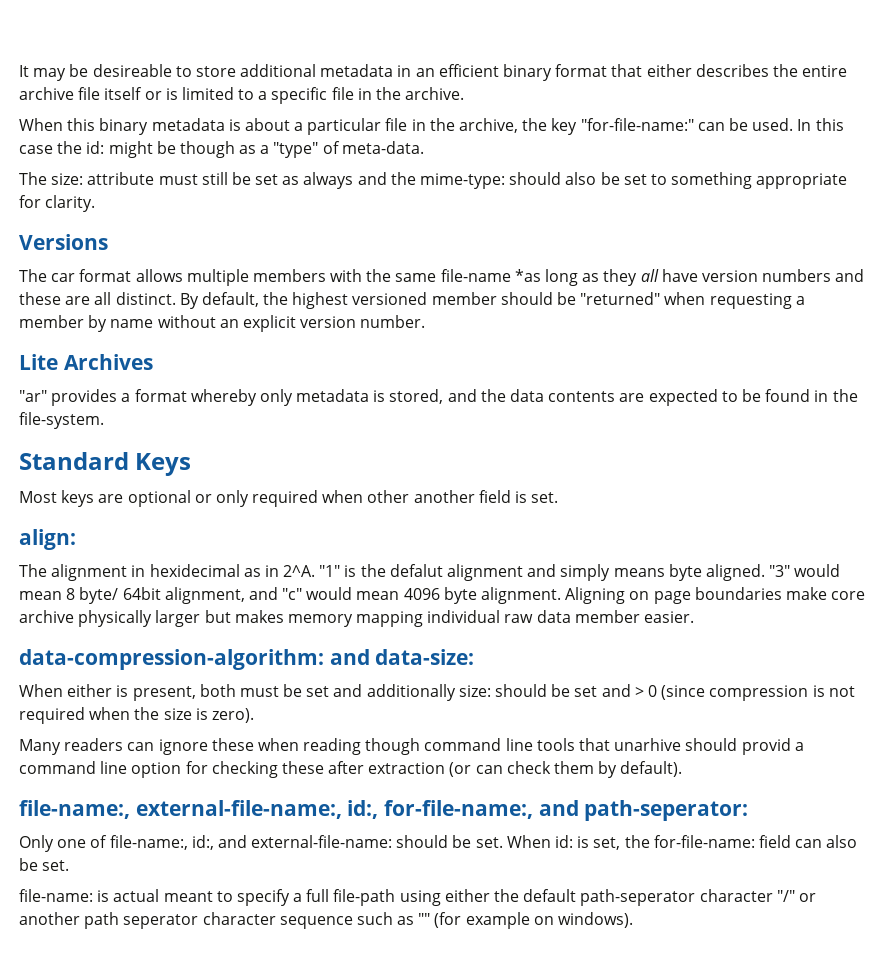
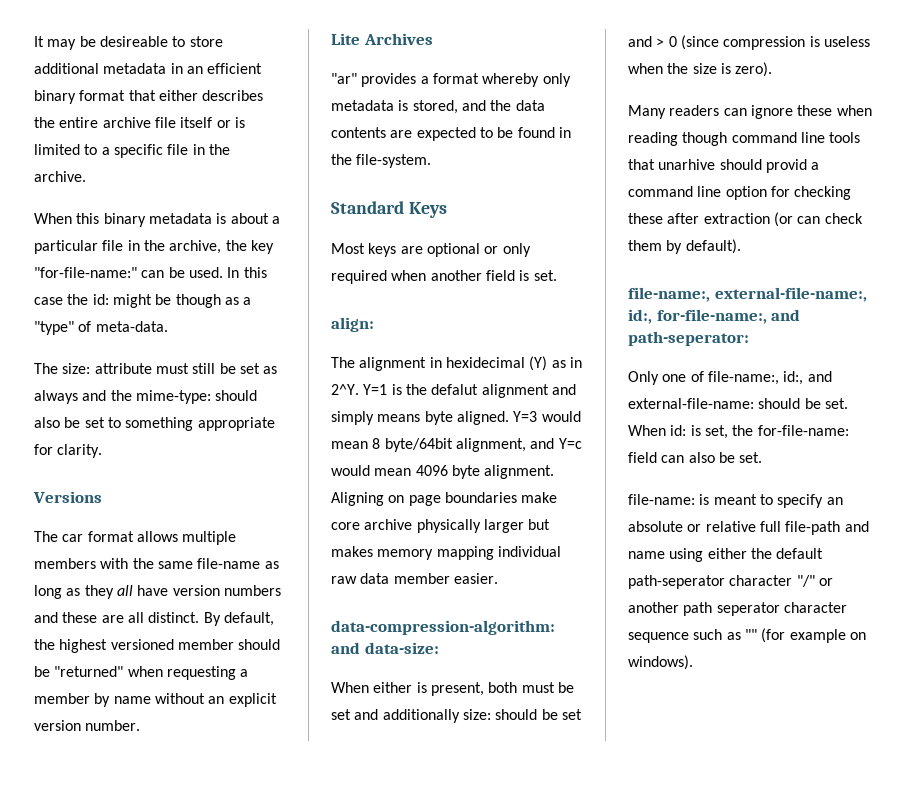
- The car format allows multiple members with the same file-name *as long as they all have version numbers and these are all distinct.
+ The car format allows multiple members with the same file-name as long as they all have version numbers and these are all distinct.
- Most keys are optional or only required when other another field is set.
+ Most keys are optional or only required when another field is set.
- The alignment in hexidecimal as in 2^A. "1" is the defalut alignment and simply means byte aligned.
+ The alignment in hexidecimal (Y) as in 2^Y. Y=1 is the defalut alignment and simply means byte aligned.
- "3" would mean 8 byte/ 64bit alignment, and "c" would mean 4096 byte alignment.
+ Y=3 would mean 8 byte/64bit alignment, and Y=c would mean 4096 byte alignment.
- When either is present, both must be set and additionally size: should be set and > 0 (since compression is not required when the size is zero).
+ When either is present, both must be set and additionally size: should be set and > 0 (since compression is useless when the size is zero).
- file-name: is actual meant to specify a full file-path using either the default path-seperator character "/" or another path seperator character sequence such as "" (for example on windows).
+ file-name: is meant to specify an absolute or relative full file-path and name using either the default path-seperator character "/" or another path seperator character sequence such as "" (for example on windows).

